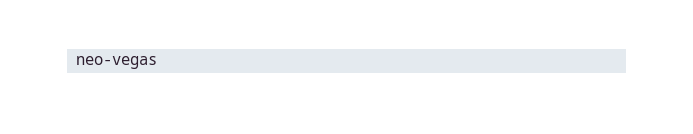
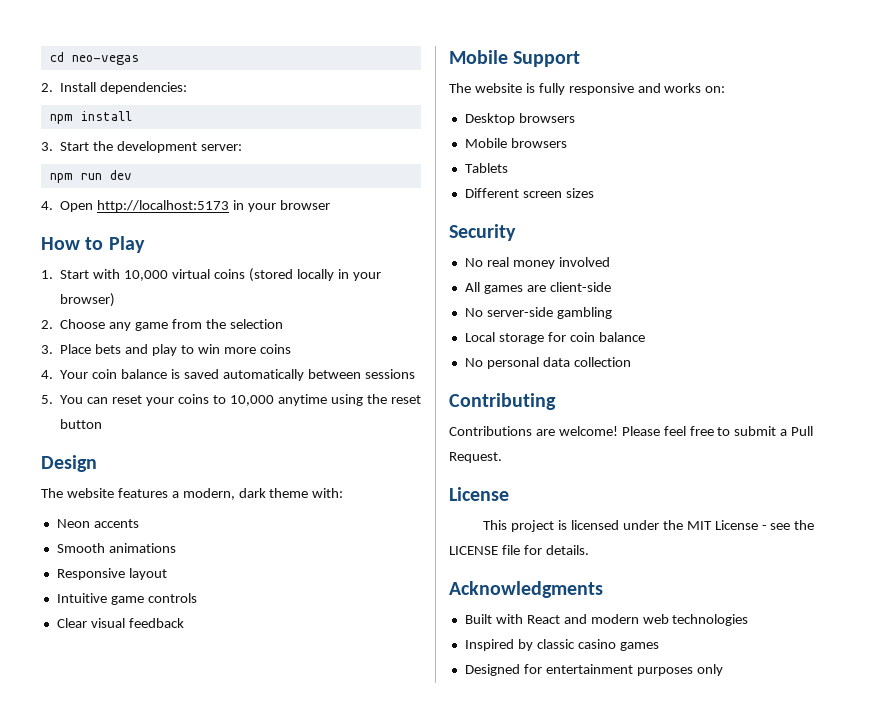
- neo-vegas
+ cd neo-vegas
+ 2. Install dependencies:
+ npm install
+ 3. Start the development server:
+ npm run dev
+ 4. Open http://localhost:5173 in your browser
+ How to Play
+ 1. Start with 10,000 virtual coins (stored locally in your browser)
+ 2. Choose any game from the selection
+ 3. Place bets and play to win more coins
+ 4. Your coin balance is saved automatically between sessions
+ 5. You can reset your coins to 10,000 anytime using the reset button
+ Design
+ The website features a modern, dark theme with:
+ Neon accents
+ Smooth animations
+ Responsive layout
+ Intuitive game controls
+ Clear visual feedback
+ Mobile Support
+ The website is fully responsive and works on:
+ Desktop browsers
+ Mobile browsers
+ Tablets
+ Different screen sizes
+ Security
+ No real money involved
+ All games are client-side
+ No server-side gambling
+ Local storage for coin balance
+ No personal data collection
+ Contributing
+ Contributions are welcome! Please feel free to submit a Pull Request.
+ License
+ This project is licensed under the MIT License - see the LICENSE file for details.
+ Acknowledgments
+ Built with React and modern web technologies
+ Inspired by classic casino games
+ Designed for entertainment purposes only

